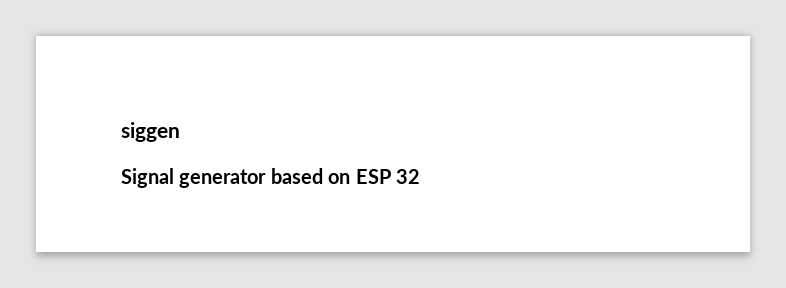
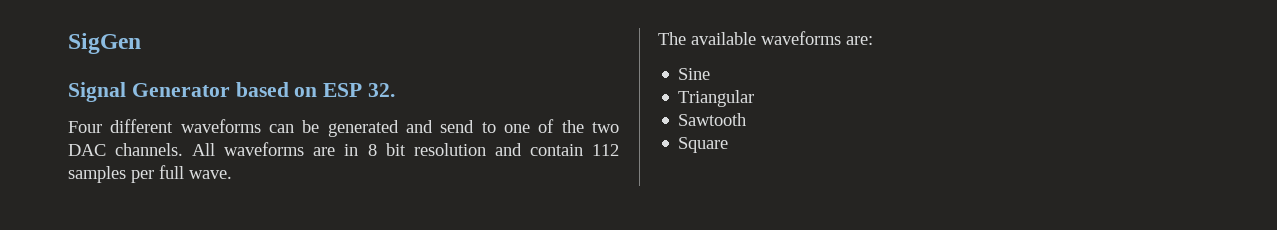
- siggen
+ SigGen
- Signal generator based on ESP 32
+ Signal Generator based on ESP 32.
+ Four different waveforms can be generated and send to one of the two DAC channels. All waveforms are in 8 bit resolution and contain 112 samples per full wave.
+ The available waveforms are:
+ Sine
+ Triangular
+ Sawtooth
+ Square

